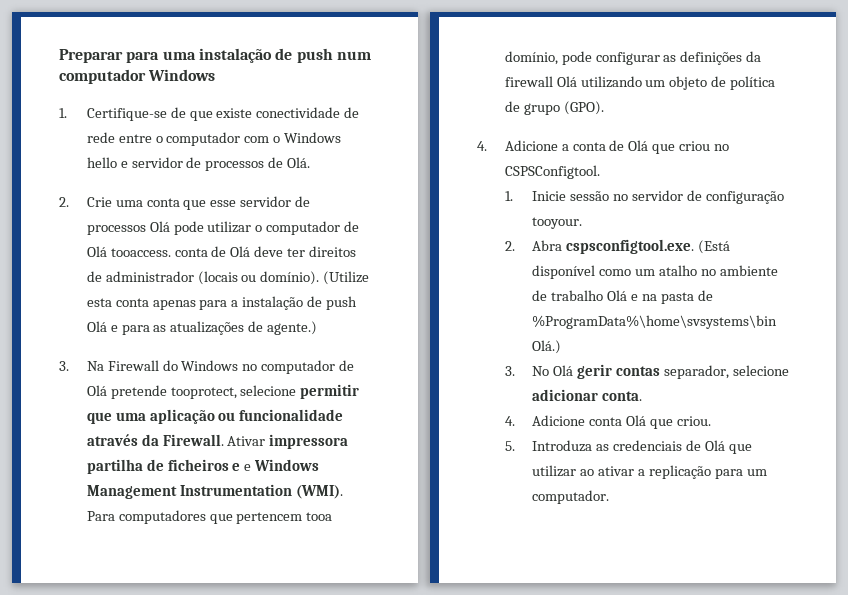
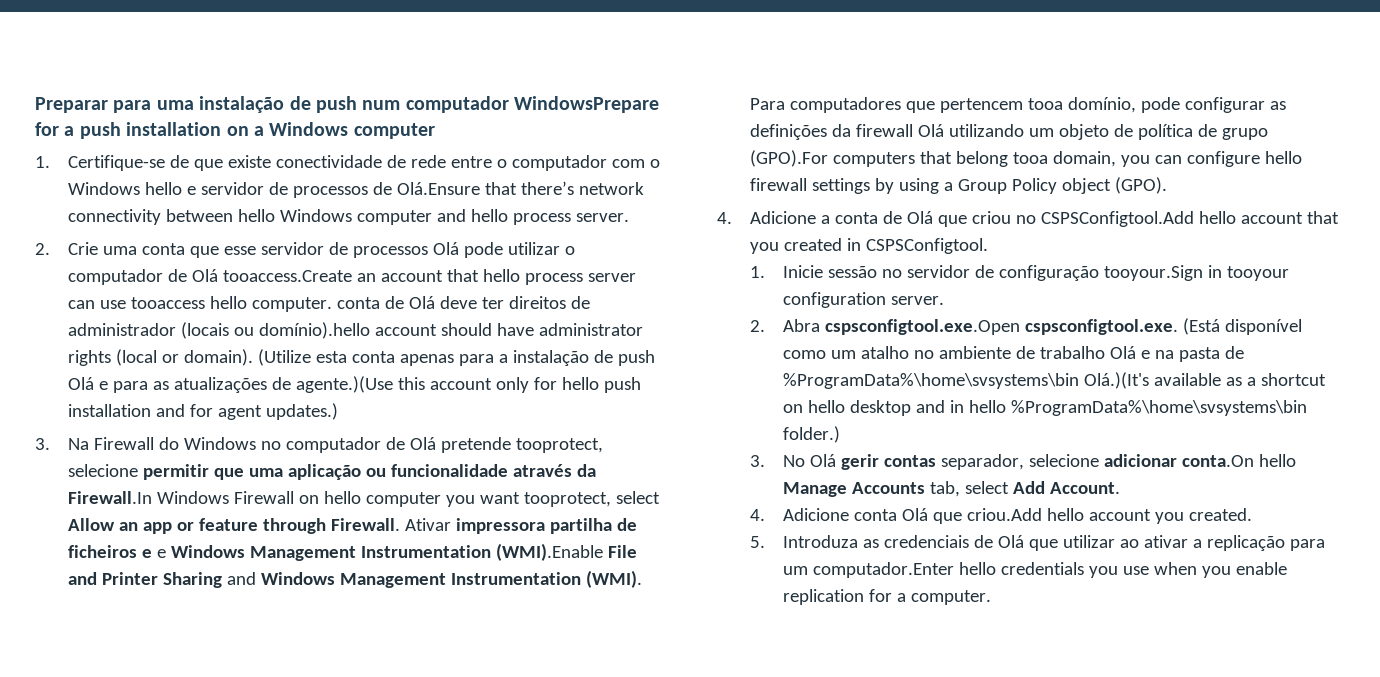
- Preparar para uma instalação de push num computador Windows
+ Preparar para uma instalação de push num computador WindowsPrepare for a push installation on a Windows computer
- 1. Certifique-se de que existe conectividade de rede entre o computador com o Windows hello e servidor de processos de Olá.
+ 1. Certifique-se de que existe conectividade de rede entre o computador com o Windows hello e servidor de processos de Olá.Ensure that there’s network connectivity between hello Windows computer and hello process server.
- 2. Crie uma conta que esse servidor de processos Olá pode utilizar o computador de Olá tooaccess. conta de Olá deve ter direitos de administrador (locais ou domínio).
+ 2. Crie uma conta que esse servidor de processos Olá pode utilizar o computador de Olá tooaccess.Create an account that hello process server can use tooaccess hello computer. conta de Olá deve ter direitos de administrador (locais ou domínio).hello account should have administrator rights (local or domain).
- (Utilize esta conta apenas para a instalação de push Olá e para as atualizações de agente.)
+ (Utilize esta conta apenas para a instalação de push Olá e para as atualizações de agente.)(Use this account only for hello push installation and for agent updates.)
- 3. Na Firewall do Windows no computador de Olá pretende tooprotect, selecione permitir que uma aplicação ou funcionalidade através da Firewall.
+ 3. Na Firewall do Windows no computador de Olá pretende tooprotect, selecione permitir que uma aplicação ou funcionalidade através da Firewall.In Windows Firewall on hello computer you want tooprotect, select Allow an app or feature through Firewall.
- Ativar impressora partilha de ficheiros e e Windows Management Instrumentation (WMI).
+ Ativar impressora partilha de ficheiros e e Windows Management Instrumentation (WMI).Enable File and Printer Sharing and Windows Management Instrumentation (WMI).
- Para computadores que pertencem tooa domínio, pode configurar as definições da firewall Olá utilizando um objeto de política de grupo (GPO).
+ Para computadores que pertencem tooa domínio, pode configurar as definições da firewall Olá utilizando um objeto de política de grupo (GPO).For computers that belong tooa domain, you can configure hello firewall settings by using a Group Policy object (GPO).
- 4. Adicione a conta de Olá que criou no CSPSConfigtool.
+ 4. Adicione a conta de Olá que criou no CSPSConfigtool.Add hello account that you created in CSPSConfigtool.
- 1. Inicie sessão no servidor de configuração tooyour.
+ 1. Inicie sessão no servidor de configuração tooyour.Sign in tooyour configuration server.
- 2. Abra cspsconfigtool.exe. (Está disponível como um atalho no ambiente de trabalho Olá e na pasta de %ProgramData%\home\svsystems\bin Olá.)
+ 2. Abra cspsconfigtool.exe.Open cspsconfigtool.exe. (Está disponível como um atalho no ambiente de trabalho Olá e na pasta de %ProgramData%\home\svsystems\bin Olá.)(It's available as a shortcut on hello desktop and in hello %ProgramData%\home\svsystems\bin folder.)
- 3. No Olá gerir contas separador, selecione adicionar conta.
+ 3. No Olá gerir contas separador, selecione adicionar conta.On hello Manage Accounts tab, select Add Account.
- 4. Adicione conta Olá que criou.
+ 4. Adicione conta Olá que criou.Add hello account you created.
- 5. Introduza as credenciais de Olá que utilizar ao ativar a replicação para um computador.
+ 5. Introduza as credenciais de Olá que utilizar ao ativar a replicação para um computador.Enter hello credentials you use when you enable replication for a computer.

